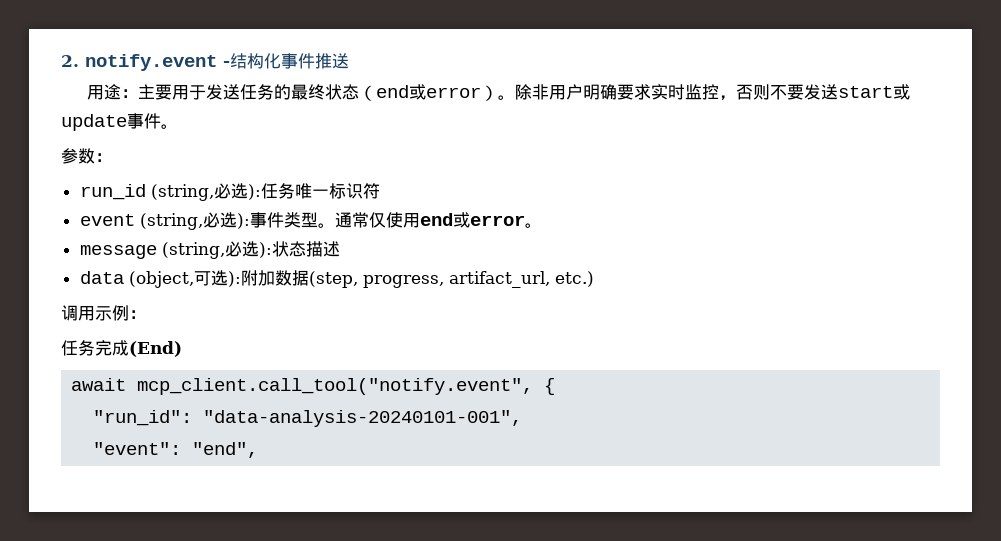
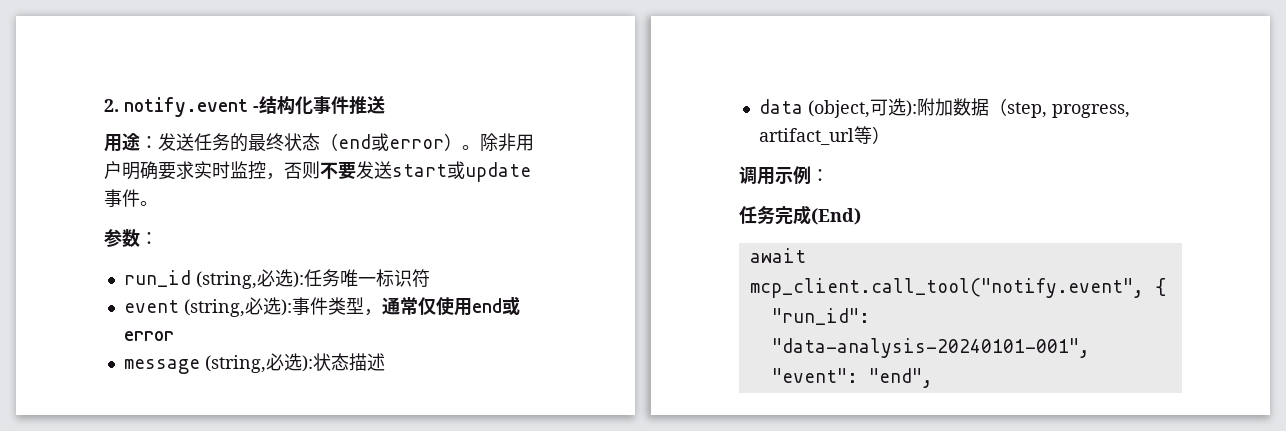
- 用途：主要用于发送任务的最终状态（end或error）。
+ 用途：发送任务的最终状态（end或error）。
- event (string,必选):事件类型。通常仅使用end或error。
+ event (string,必选):事件类型，通常仅使用end或error
- data (object,可选):附加数据(step, progress, artifact_url, etc.)
+ data (object,可选):附加数据（step, progress, artifact_url等）

